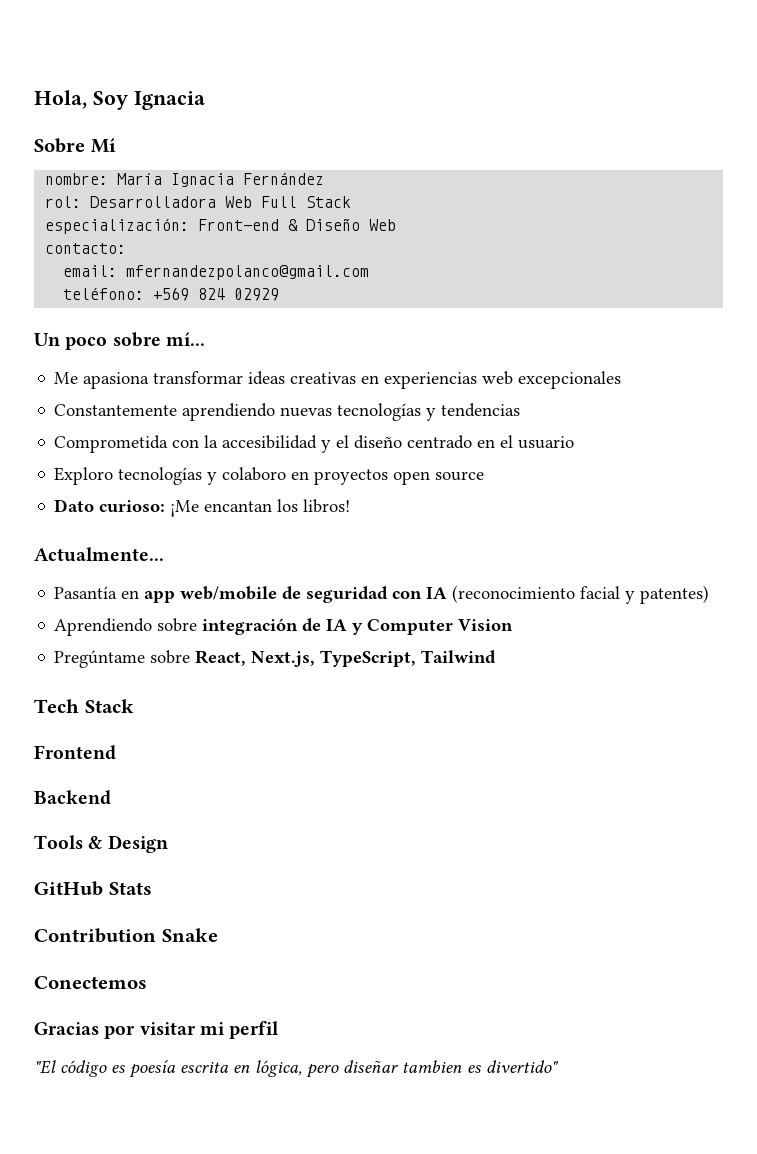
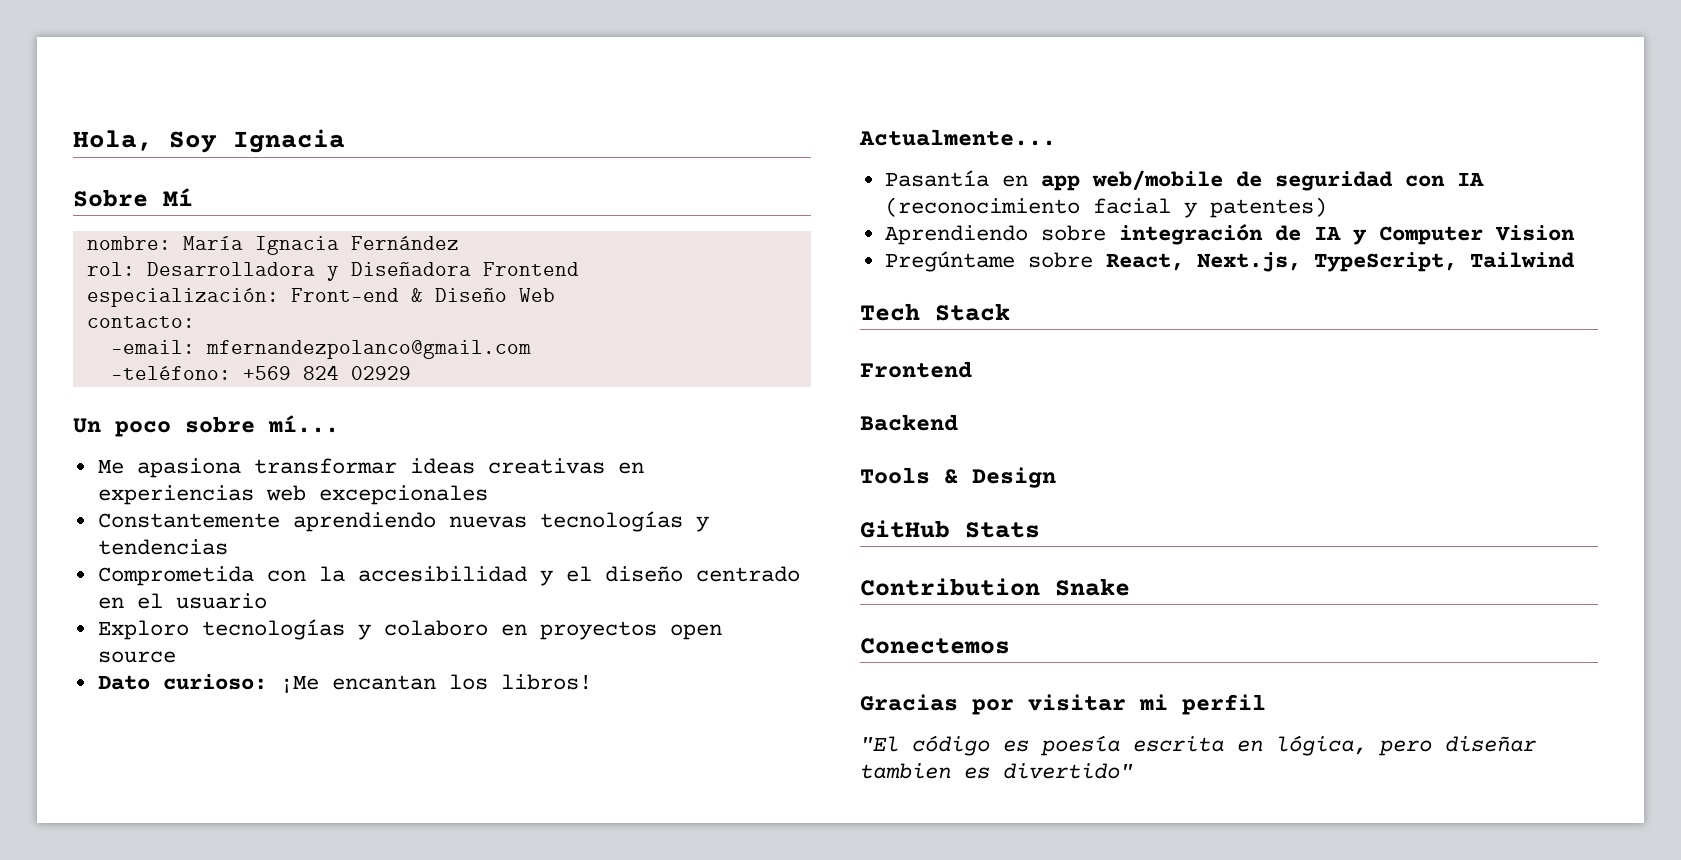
- rol: Desarrolladora Web Full Stack
+ rol: Desarrolladora y Diseñadora Frontend
- email: mfernandezpolanco@gmail.com
+ -email: mfernandezpolanco@gmail.com
- teléfono: +569 824 02929
+ -teléfono: +569 824 02929

